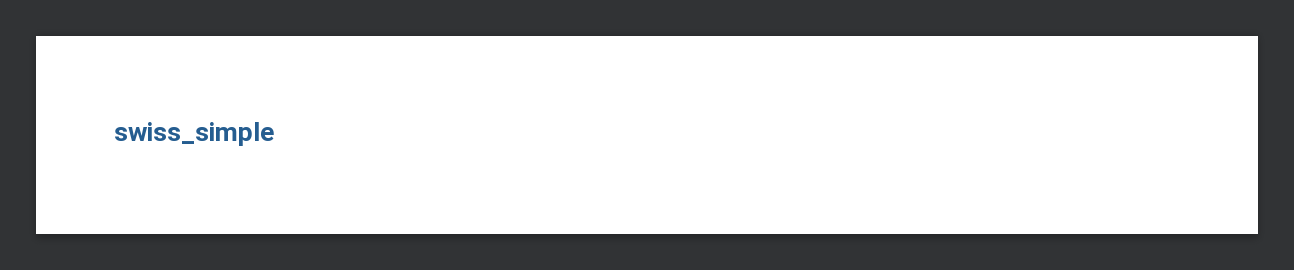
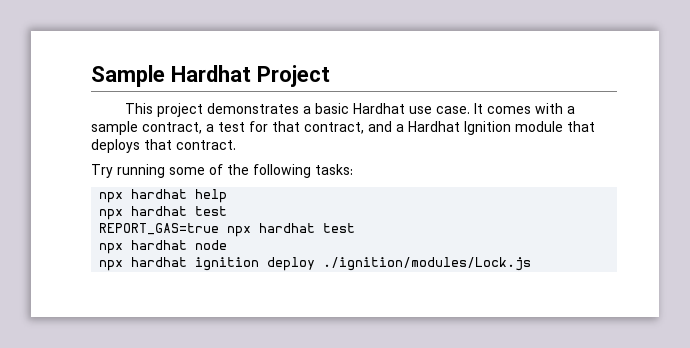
- swiss_simple
+ Sample Hardhat Project
+ This project demonstrates a basic Hardhat use case. It comes with a sample contract, a test for that contract, and a Hardhat Ignition module that deploys that contract.
+ Try running some of the following tasks:
+ npx hardhat help
+ npx hardhat test
+ REPORT_GAS=true npx hardhat test
+ npx hardhat node
+ npx hardhat ignition deploy ./ignition/modules/Lock.js

